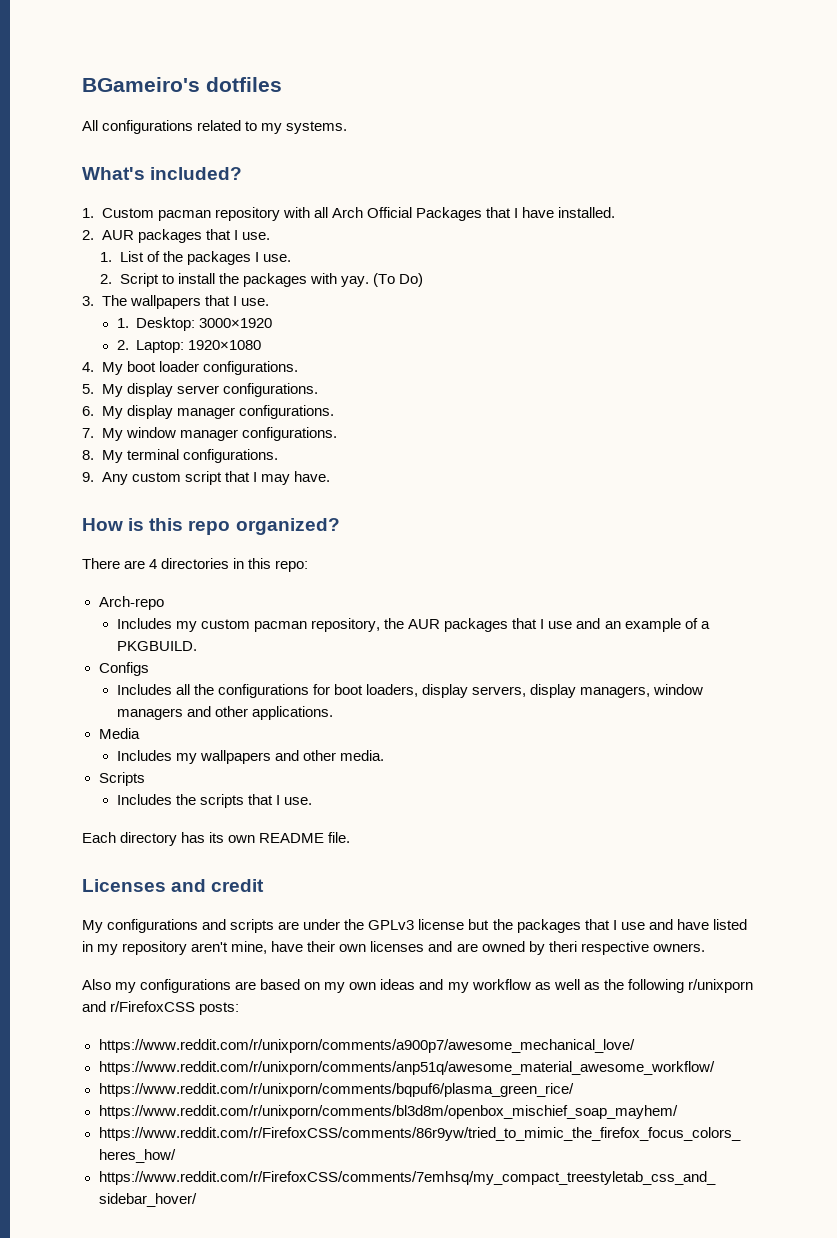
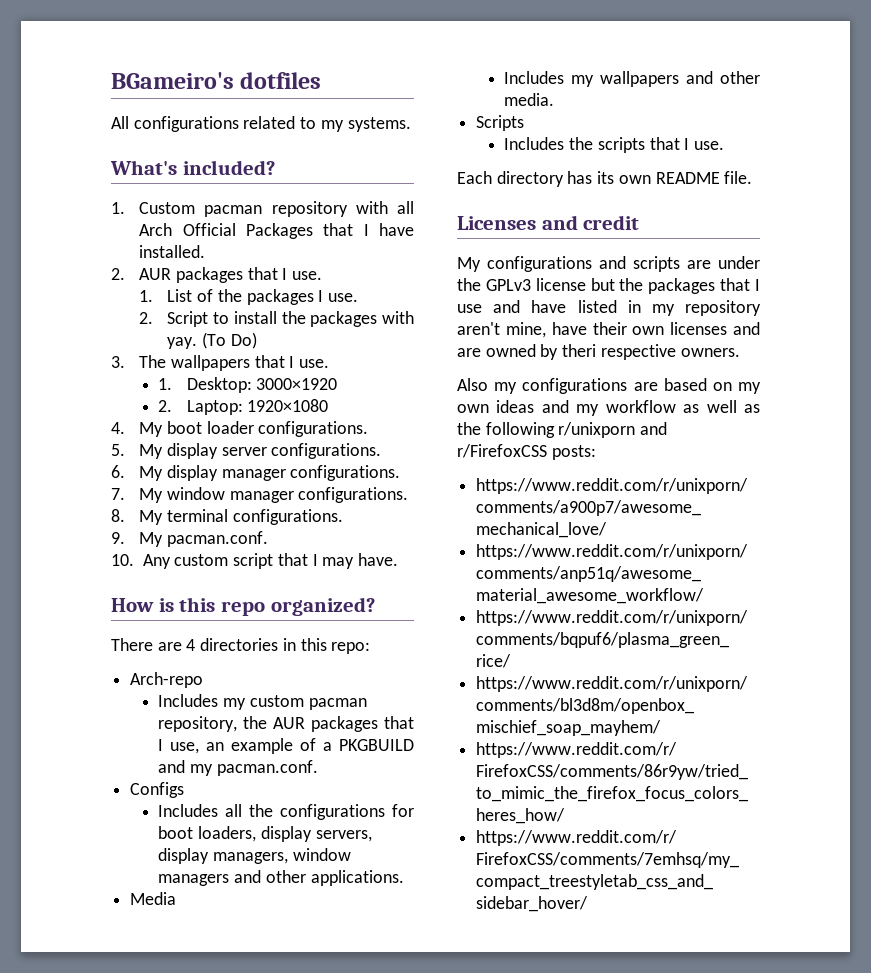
- 9. Any custom script that I may have.
+ 9. My pacman.conf.
+ 10. Any custom script that I may have.
- Includes my custom pacman repository, the AUR packages that I use and an example of a PKGBUILD.
+ Includes my custom pacman repository, the AUR packages that I use, an example of a PKGBUILD and my pacman.conf.

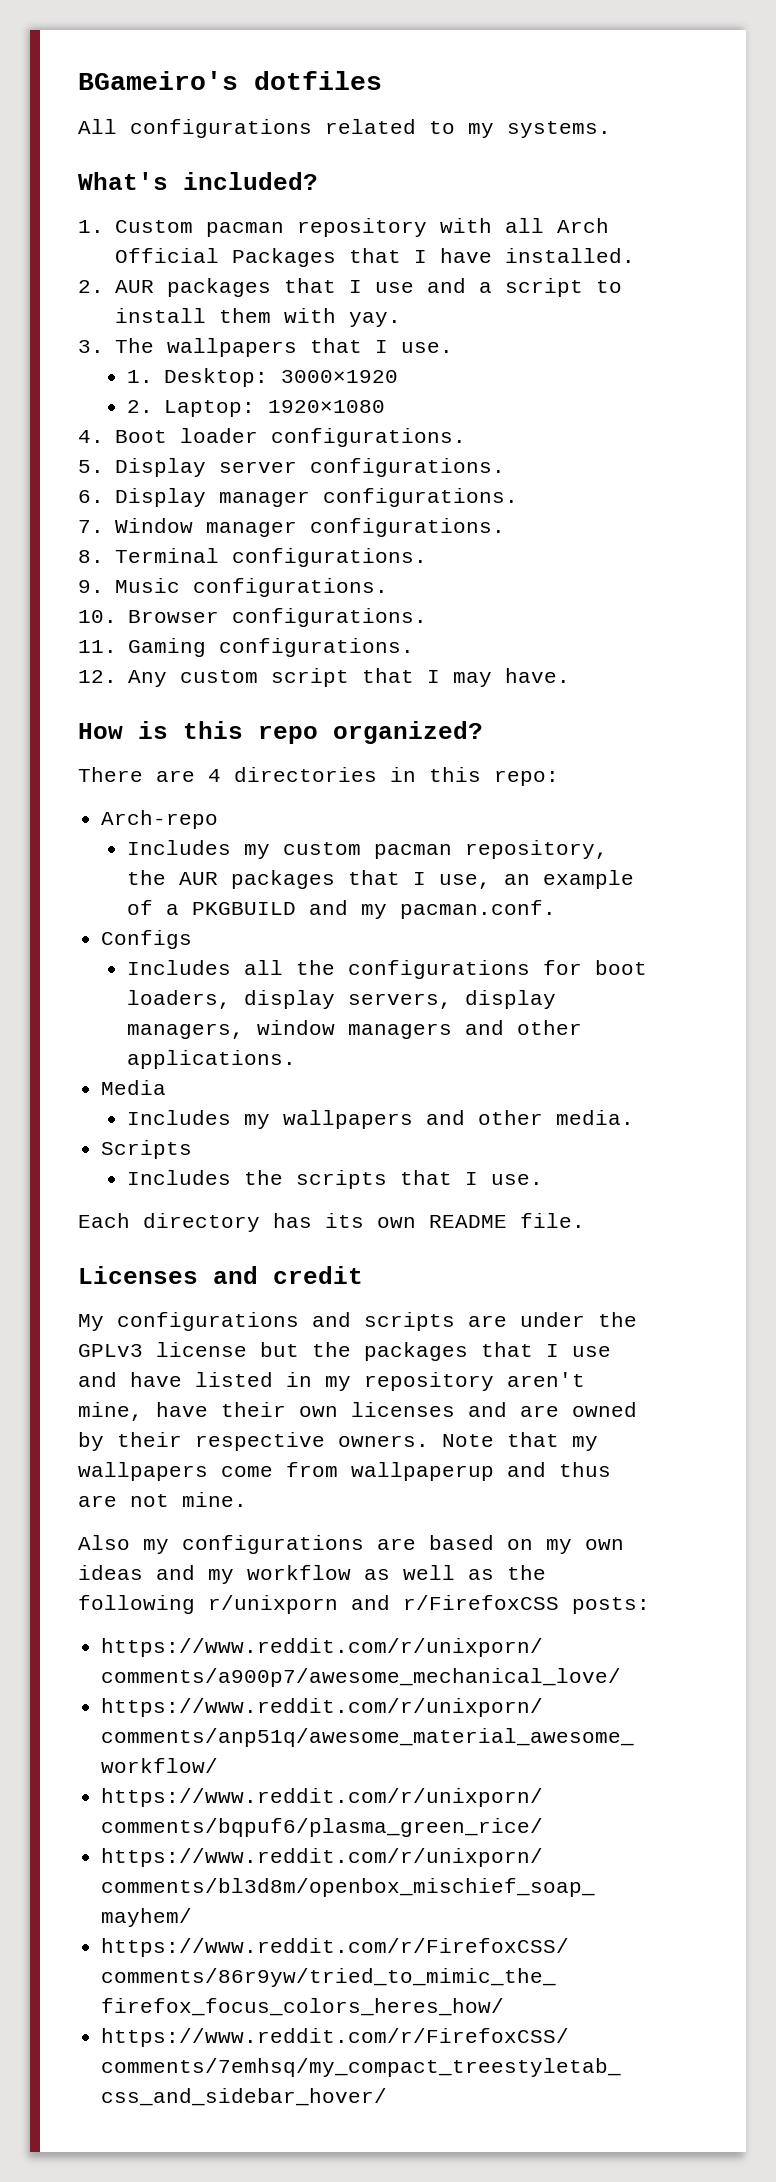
- 2. AUR packages that I use.
- 1. List of the packages I use.
- 2. Script to install the packages with yay. (To Do)
+ 2. AUR packages that I use and a script to install them with yay.
- 4. My boot loader configurations.
+ 4. Boot loader configurations.
- 5. My display server configurations.
+ 5. Display server configurations.
- 6. My display manager configurations.
+ 6. Display manager configurations.
- 7. My window manager configurations.
+ 7. Window manager configurations.
- 8. My terminal configurations.
+ 8. Terminal configurations.
- 9. My pacman.conf.
- 10. Any custom script that I may have.
+ 9. Music configurations.
+ 10. Browser configurations.
+ 11. Gaming configurations.
+ 12. Any custom script that I may have.
- My configurations and scripts are under the GPLv3 license but the packages that I use and have listed in my repository aren't mine, have their own licenses and are owned by theri respective owners.
+ My configurations and scripts are under the GPLv3 license but the packages that I use and have listed in my repository aren't mine, have their own licenses and are owned by their respective owners. Note that my wallpapers come from wallpaperup and thus are not mine.

